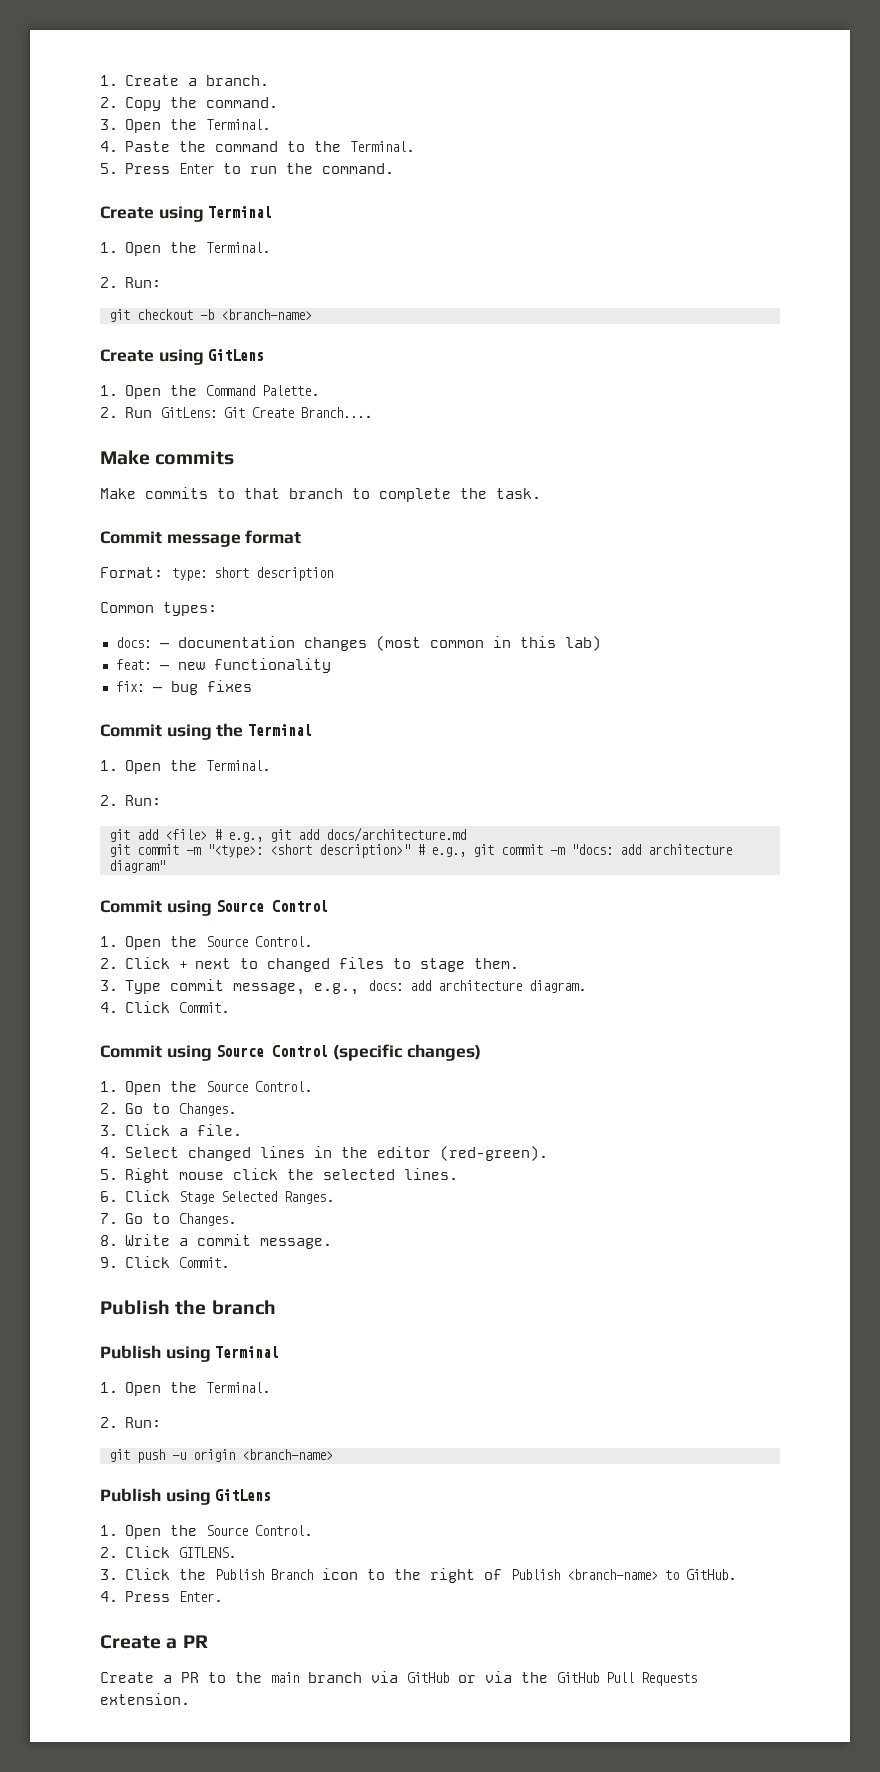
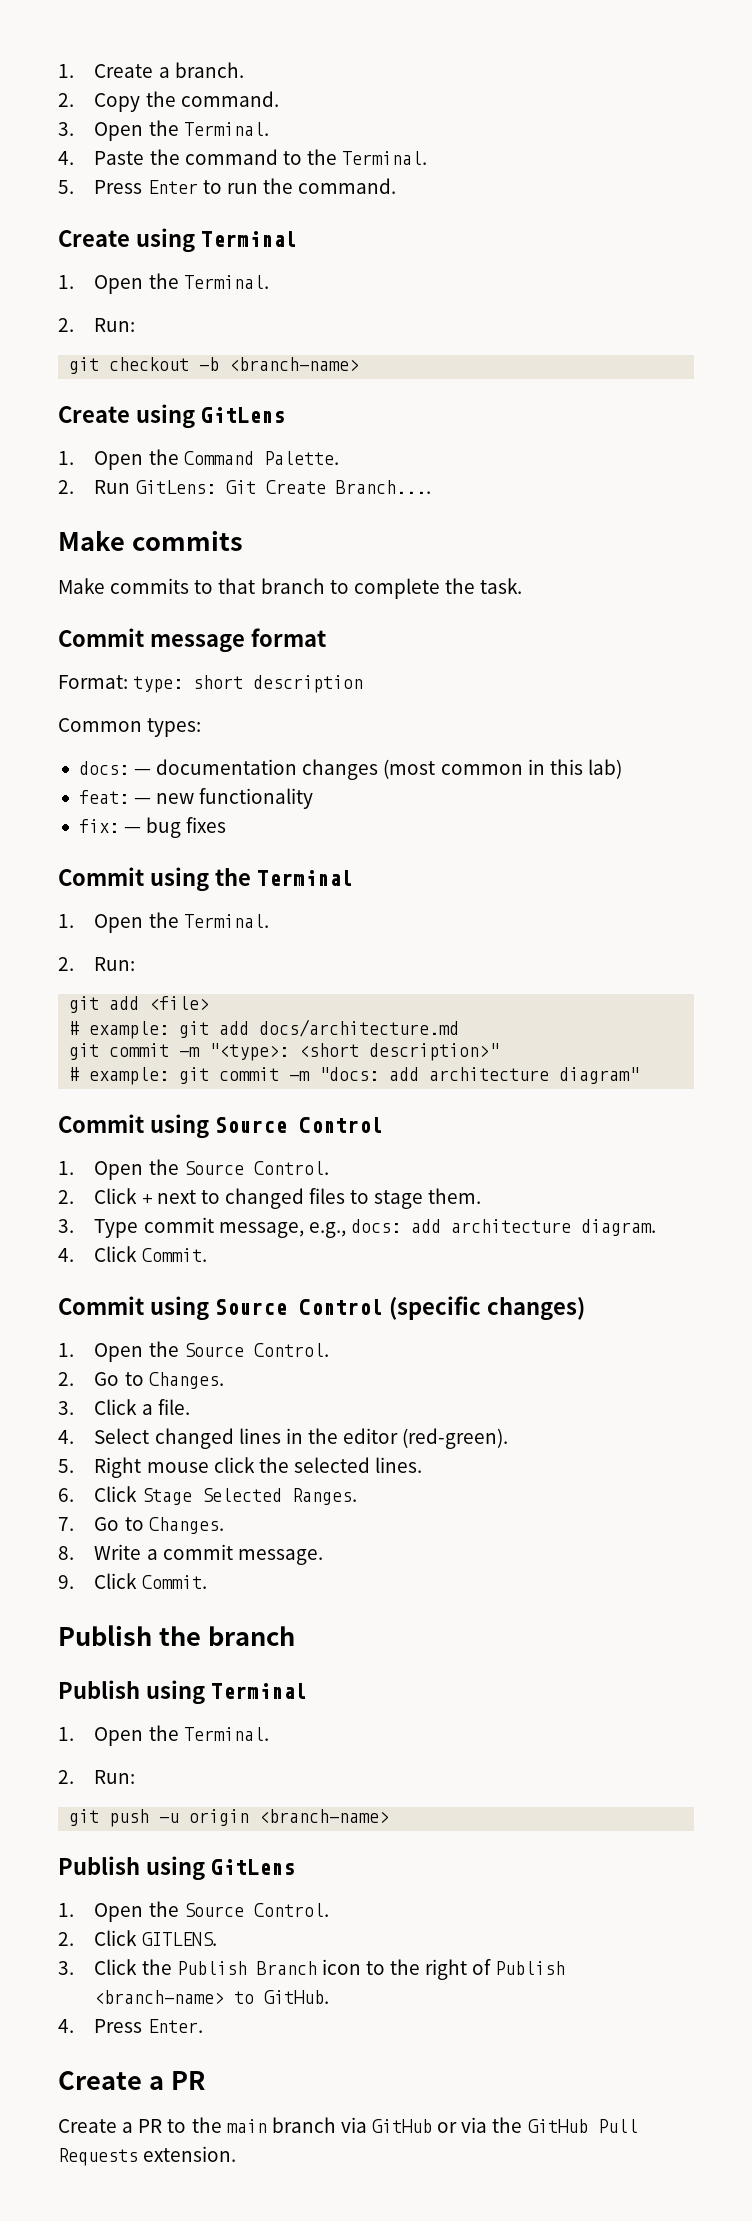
- git add <file> # e.g., git add docs/architecture.md
+ git add <file>
+ # example: git add docs/architecture.md
- git commit -m "<type>: <short description>" # e.g., git commit -m "docs: add architecture diagram"
+ git commit -m "<type>: <short description>"
+ # example: git commit -m "docs: add architecture diagram"

